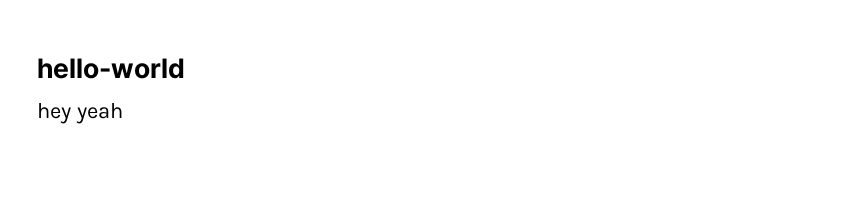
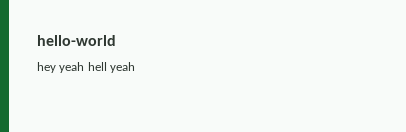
- hey yeah
+ hey yeah hell yeah

